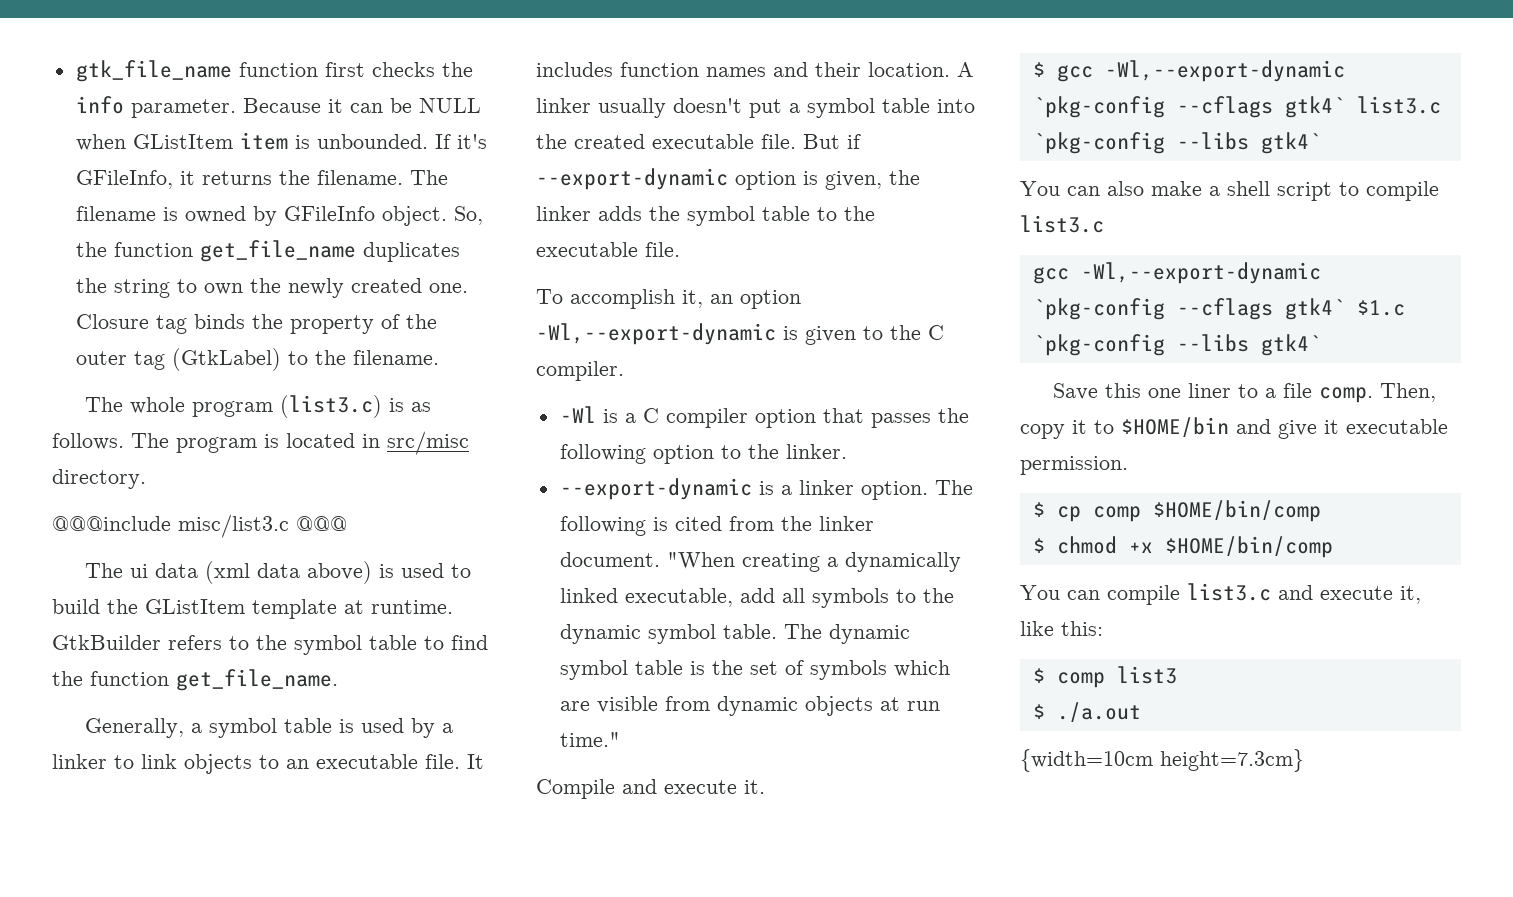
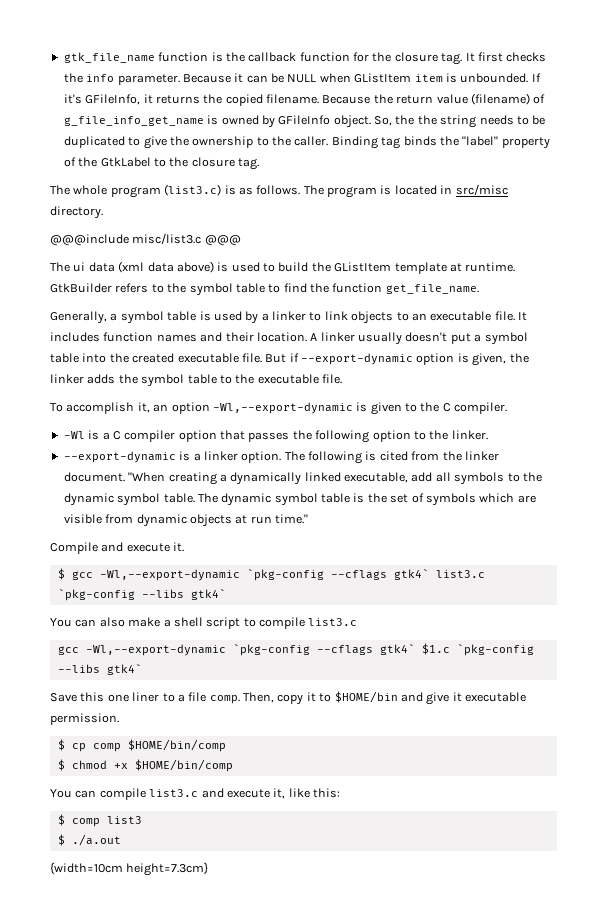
- gtk_file_name function first checks the info parameter.
+ gtk_file_name function is the callback function for the closure tag. It first checks the info parameter.
- If it's GFileInfo, it returns the filename. The filename is owned by GFileInfo object.
+ If it's GFileInfo, it returns the copied filename. Because the return value (filename) of g_file_info_get_name is owned by GFileInfo object.
- So, the function get_file_name duplicates the string to own the newly created one. Closure tag binds the property of the outer tag (GtkLabel) to the filename.
+ So, the the string needs to be duplicated to give the ownership to the caller. Binding tag binds the "label" property of the GtkLabel to the closure tag.

